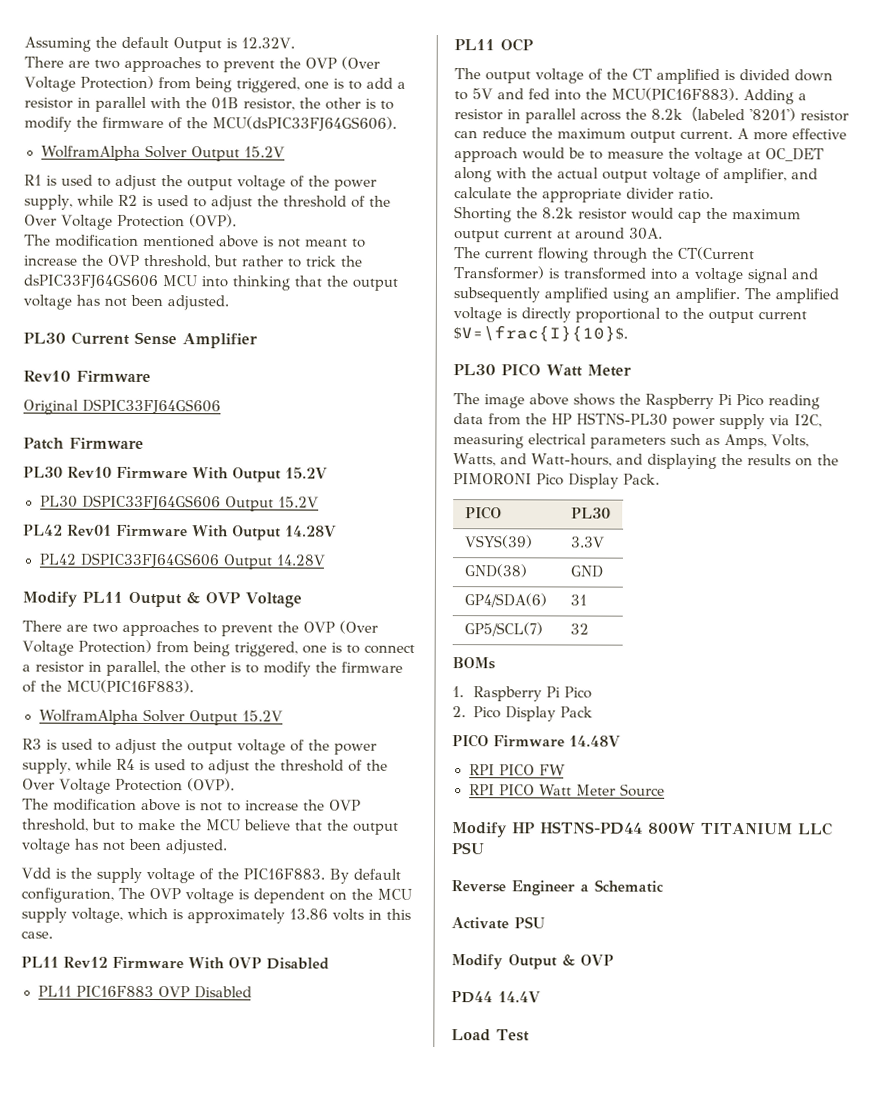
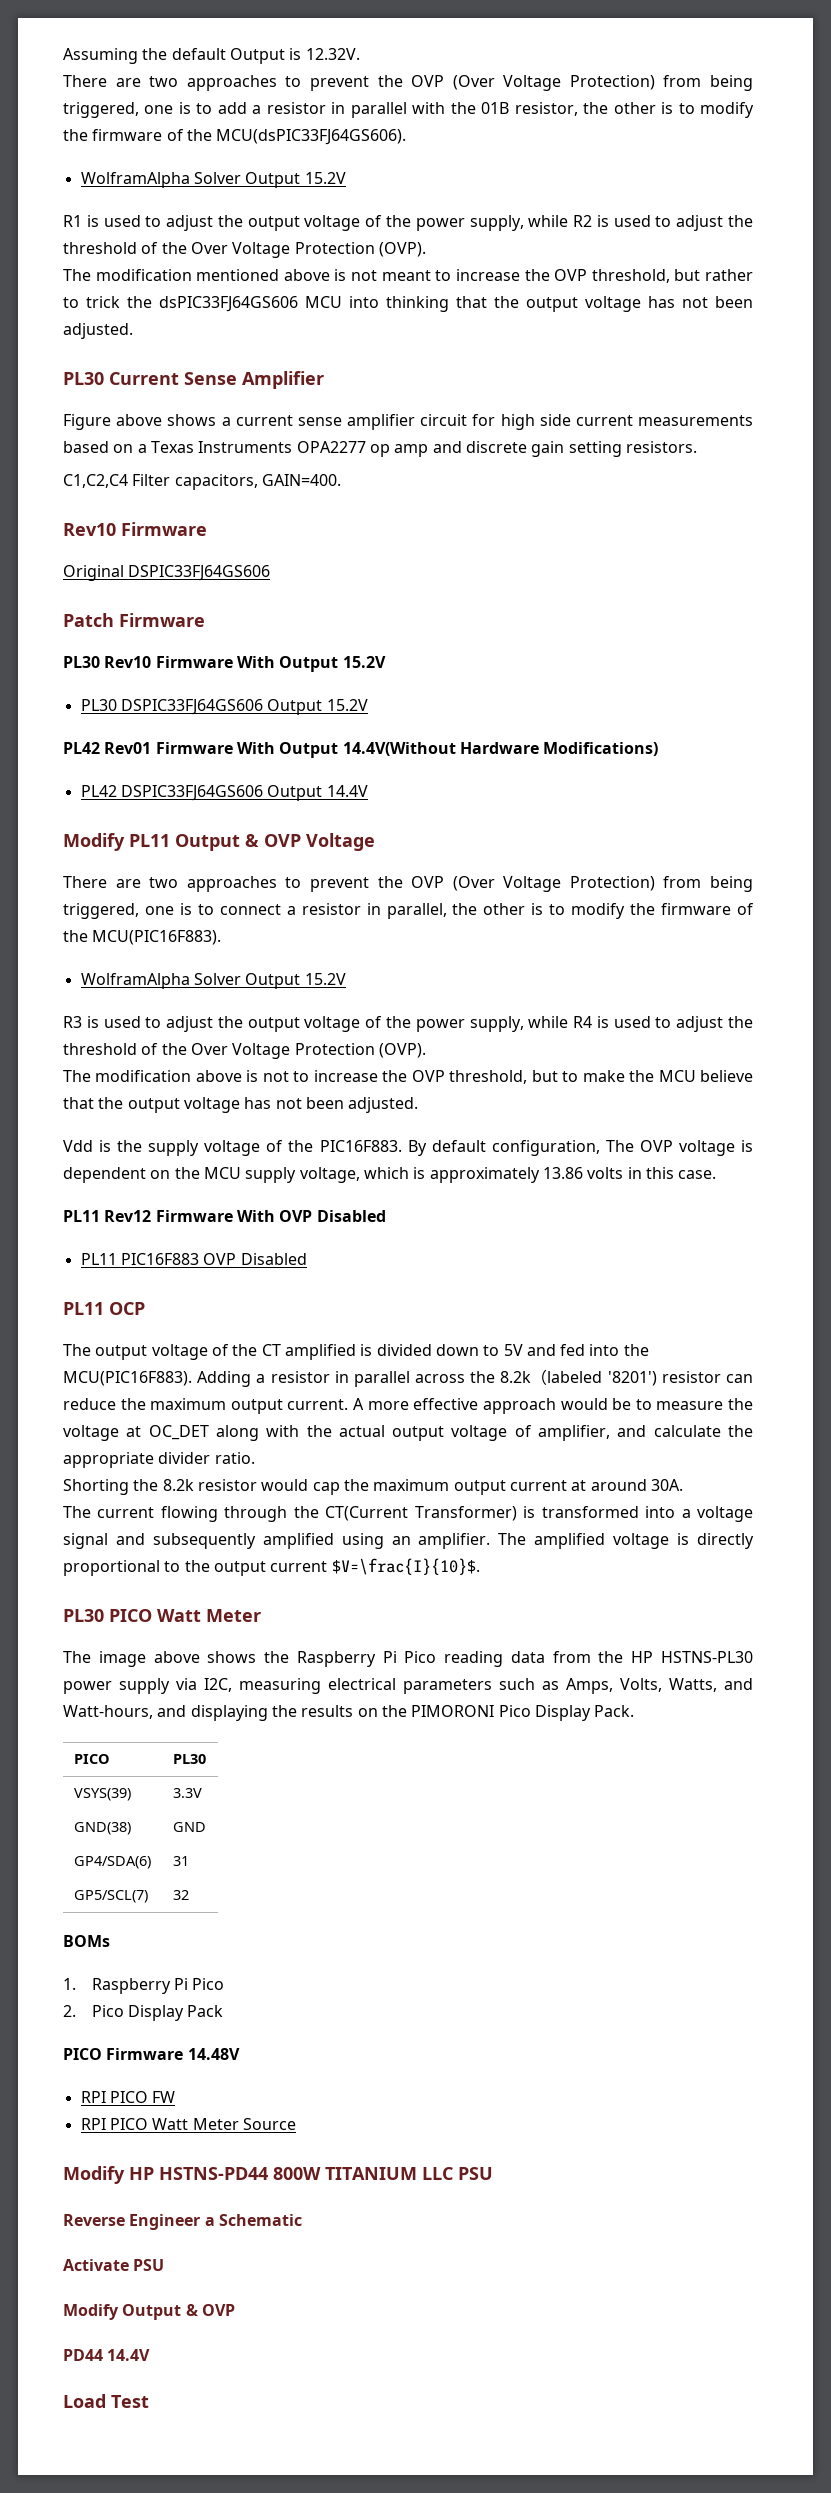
+ Figure above shows a current sense amplifier circuit for high side current measurements based on a Texas Instruments OPA2277 op amp and discrete gain setting resistors.
+ C1,C2,C4 Filter capacitors, GAIN=400.
- PL42 Rev01 Firmware With Output 14.28V
+ PL42 Rev01 Firmware With Output 14.4V(Without Hardware Modifications)
- PL42 DSPIC33FJ64GS606 Output 14.28V
+ PL42 DSPIC33FJ64GS606 Output 14.4V

